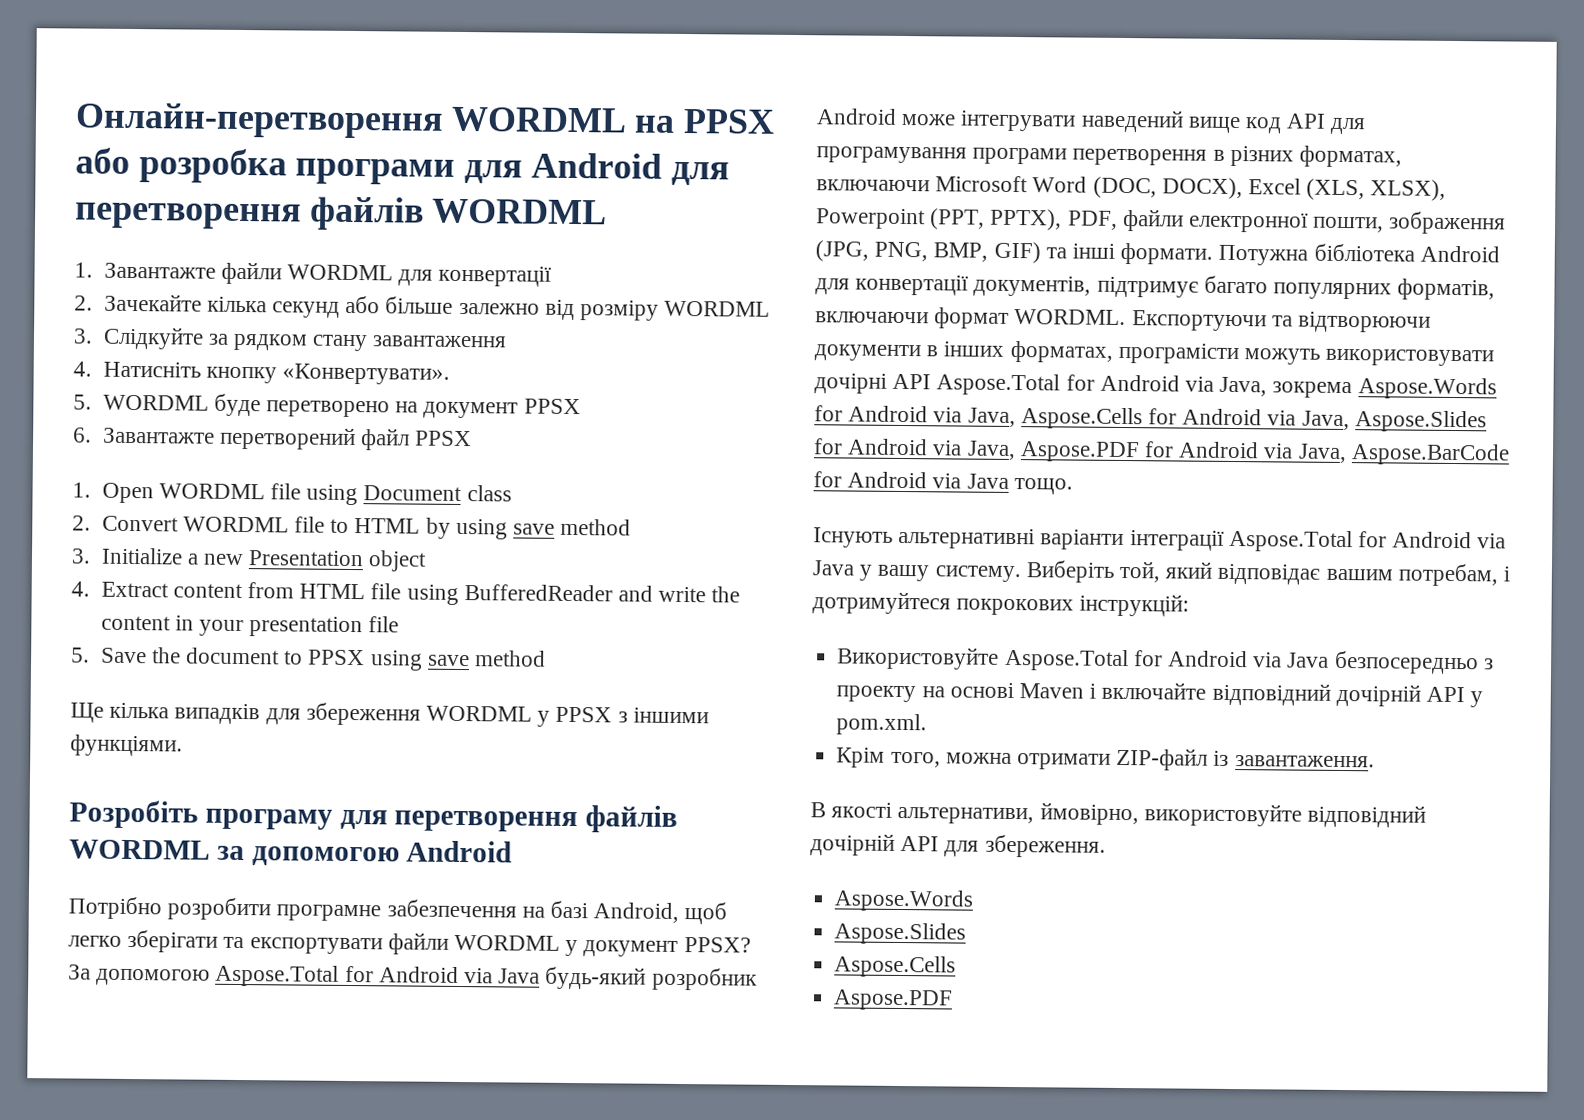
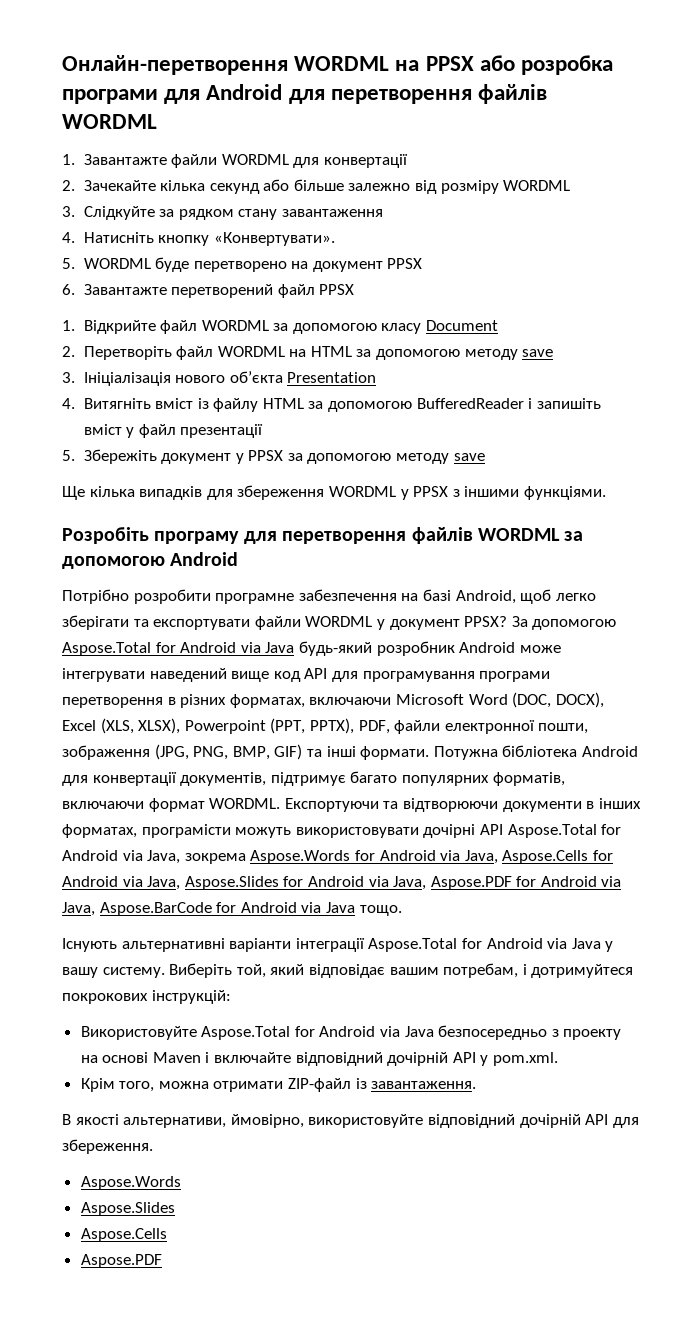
- 1. Open WORDML file using Document class
- 2. Convert WORDML file to HTML by using save method
- 3. Initialize a new Presentation object
- 4. Extract content from HTML file using BufferedReader and write the content in your presentation file
- 5. Save the document to PPSX using save method
+ 1. Відкрийте файл WORDML за допомогою класу Document
+ 2. Перетворіть файл WORDML на HTML за допомогою методу save
+ 3. Ініціалізація нового об’єкта Presentation
+ 4. Витягніть вміст із файлу HTML за допомогою BufferedReader і запишіть вміст у файл презентації
+ 5. Збережіть документ у PPSX за допомогою методу save

